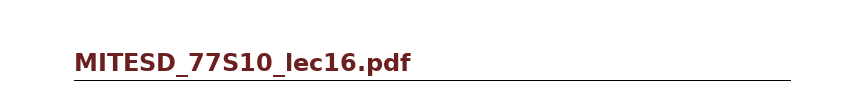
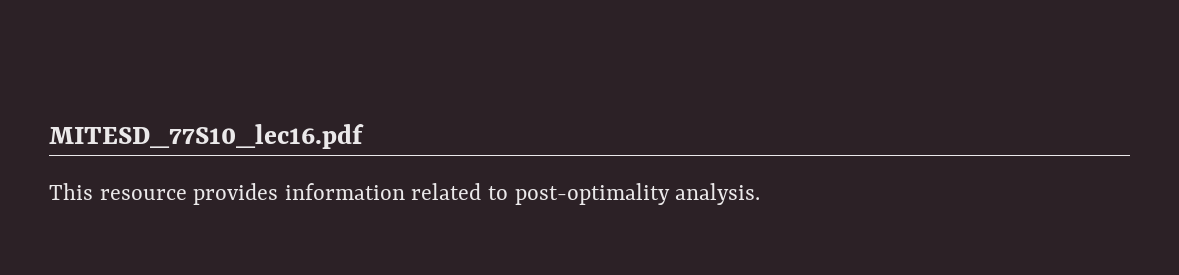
+ This resource provides information related to post-optimality analysis.

